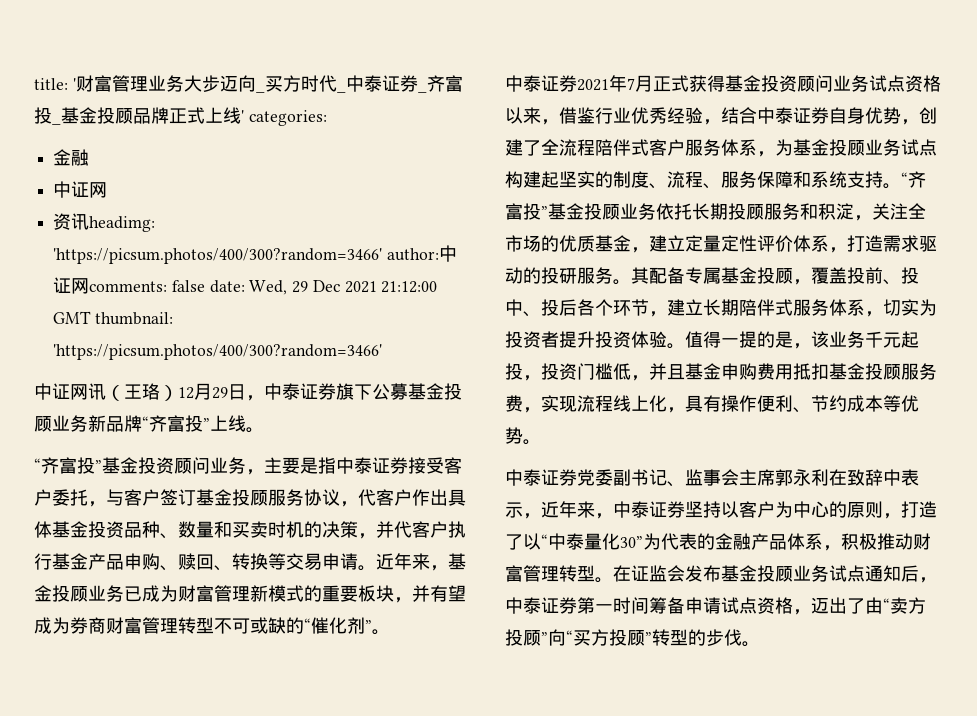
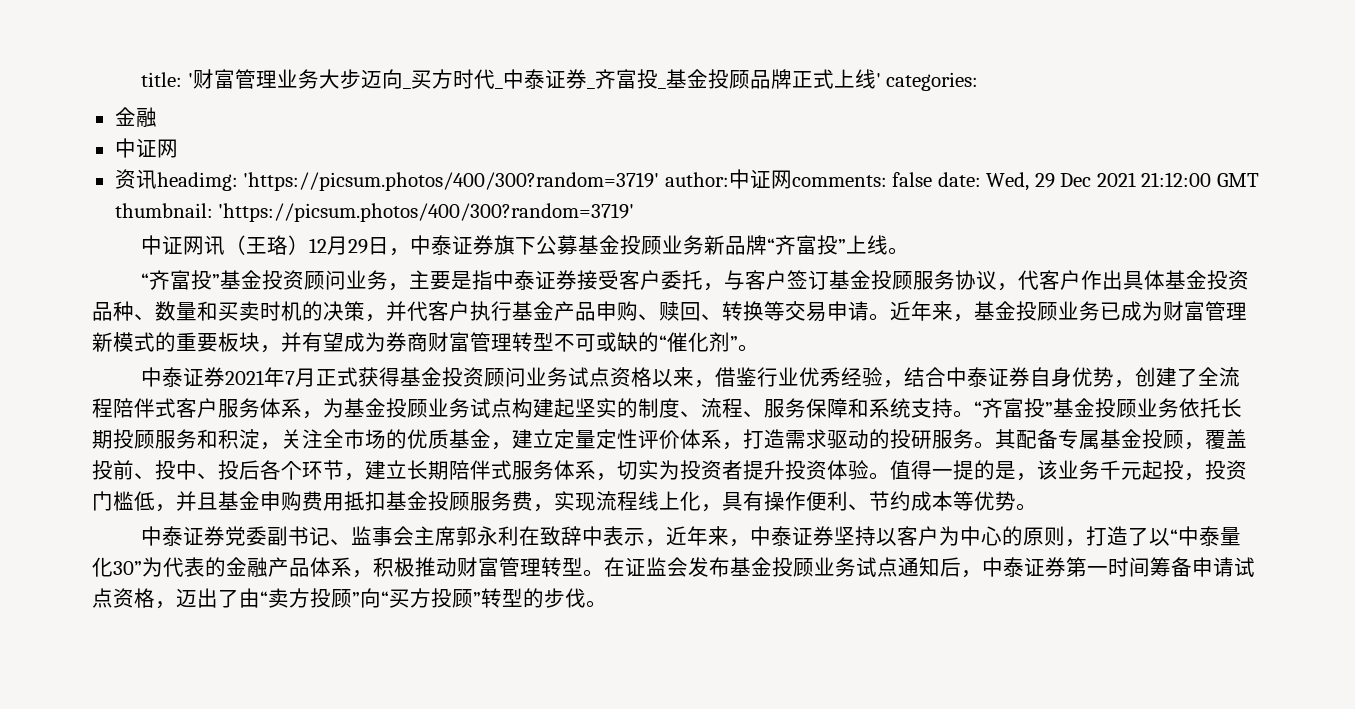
- 资讯headimg: 'https://picsum.photos/400/300?random=3466' author:中证网comments: false date: Wed, 29 Dec 2021 21:12:00 GMT thumbnail: 'https://picsum.photos/400/300?random=3466'
+ 资讯headimg: 'https://picsum.photos/400/300?random=3719' author:中证网comments: false date: Wed, 29 Dec 2021 21:12:00 GMT thumbnail: 'https://picsum.photos/400/300?random=3719'

